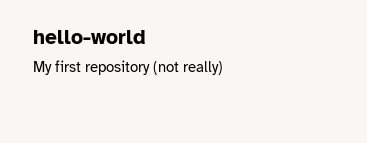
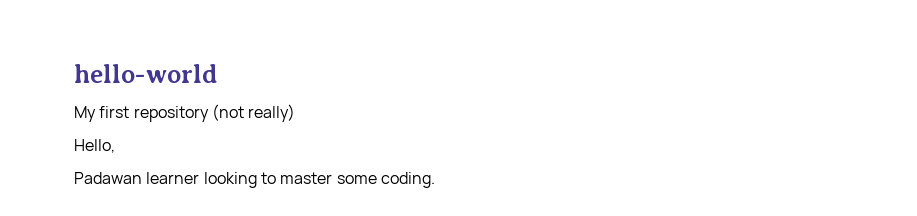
+ Hello,
+ Padawan learner looking to master some coding.

